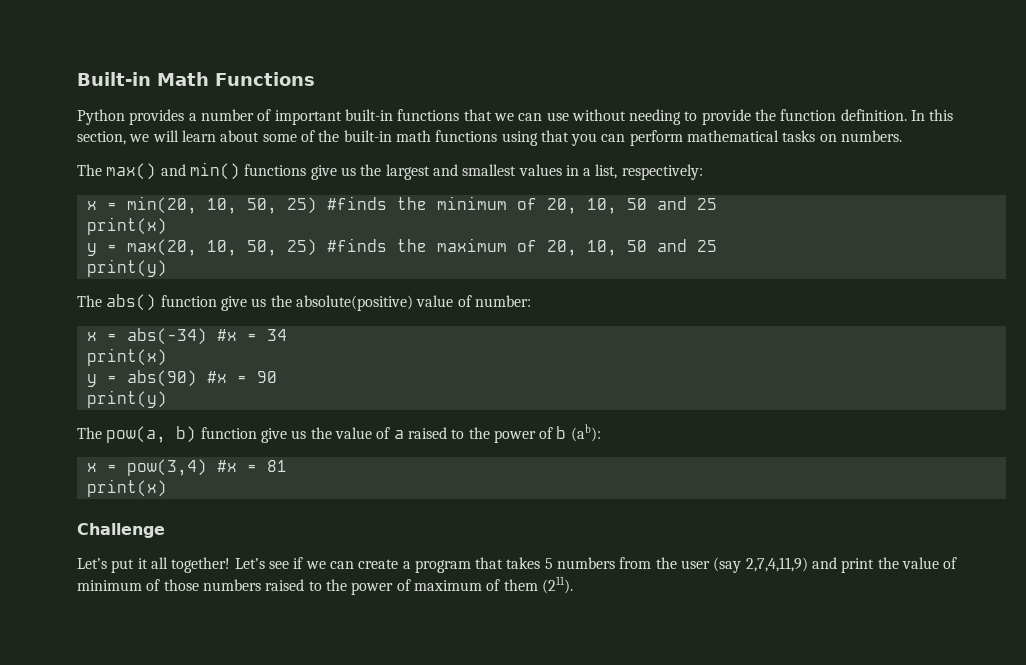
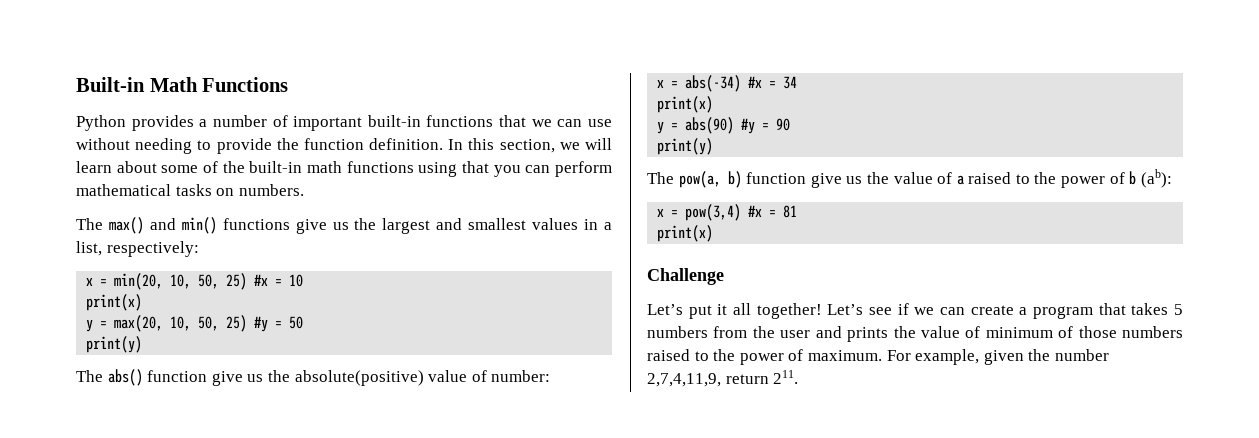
- x = min(20, 10, 50, 25) #finds the minimum of 20, 10, 50 and 25
+ x = min(20, 10, 50, 25) #x = 10
- y = max(20, 10, 50, 25) #finds the maximum of 20, 10, 50 and 25
+ y = max(20, 10, 50, 25) #y = 50
- y = abs(90) #x = 90
+ y = abs(90) #y = 90
- Let’s see if we can create a program that takes 5 numbers from the user (say 2,7,4,11,9) and print the value of minimum of those numbers raised to the power of maximum of them (211).
+ Let’s see if we can create a program that takes 5 numbers from the user and prints the value of minimum of those numbers raised to the power of maximum. For example, given the number 2,7,4,11,9, return 211.

